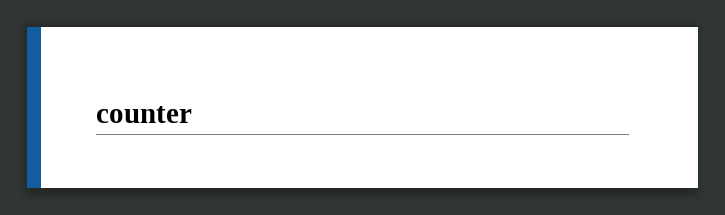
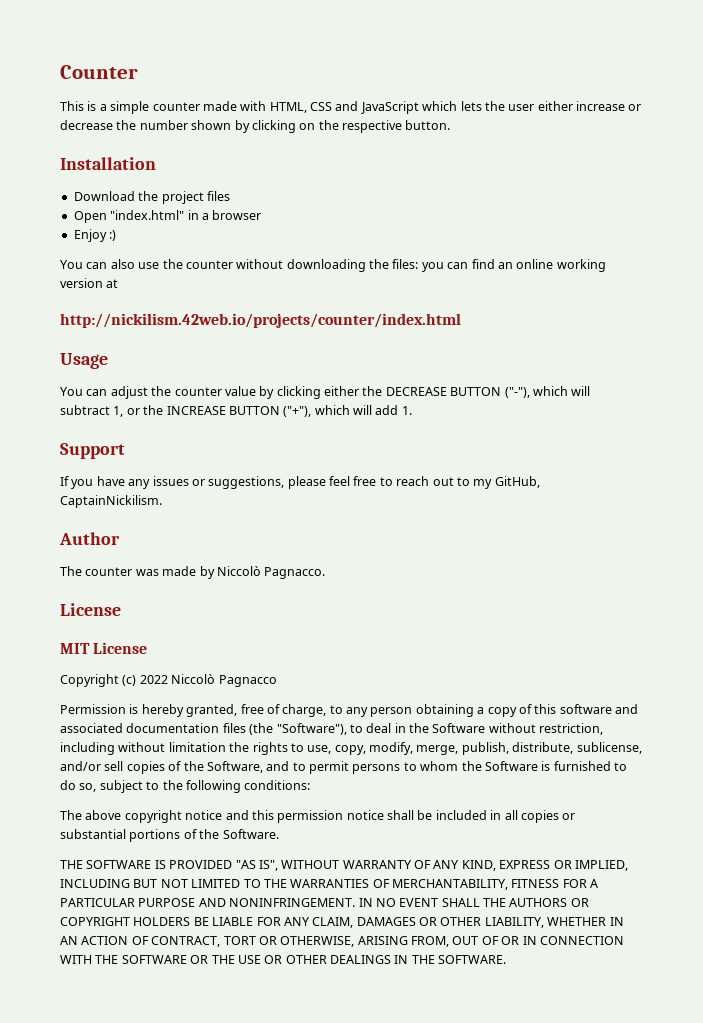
- counter
+ Counter
+ This is a simple counter made with HTML, CSS and JavaScript which lets the user either increase or decrease the number shown by clicking on the respective button.
+ Installation
+ Download the project files
+ Open "index.html" in a browser
+ Enjoy :)
+ You can also use the counter without downloading the files: you can find an online working version at
+ http://nickilism.42web.io/projects/counter/index.html
+ Usage
+ You can adjust the counter value by clicking either the DECREASE BUTTON ("-"), which will subtract 1, or the INCREASE BUTTON ("+"), which will add 1.
+ Support
+ If you have any issues or suggestions, please feel free to reach out to my GitHub, CaptainNickilism.
+ Author
+ The counter was made by Niccolò Pagnacco.
+ License
+ MIT License
+ Copyright (c) 2022 Niccolò Pagnacco
+ Permission is hereby granted, free of charge, to any person obtaining a copy of this software and associated documentation files (the "Software"), to deal in the Software without restriction, including without limitation the rights to use, copy, modify, merge, publish, distribute, sublicense, and/or sell copies of the Software, and to permit persons to whom the Software is furnished to do so, subject to the following conditions:
+ The above copyright notice and this permission notice shall be included in all copies or substantial portions of the Software.
+ THE SOFTWARE IS PROVIDED "AS IS", WITHOUT WARRANTY OF ANY KIND, EXPRESS OR IMPLIED, INCLUDING BUT NOT LIMITED TO THE WARRANTIES OF MERCHANTABILITY, FITNESS FOR A PARTICULAR PURPOSE AND NONINFRINGEMENT. IN NO EVENT SHALL THE AUTHORS OR COPYRIGHT HOLDERS BE LIABLE FOR ANY CLAIM, DAMAGES OR OTHER LIABILITY, WHETHER IN AN ACTION OF CONTRACT, TORT OR OTHERWISE, ARISING FROM, OUT OF OR IN CONNECTION WITH THE SOFTWARE OR THE USE OR OTHER DEALINGS IN THE SOFTWARE.

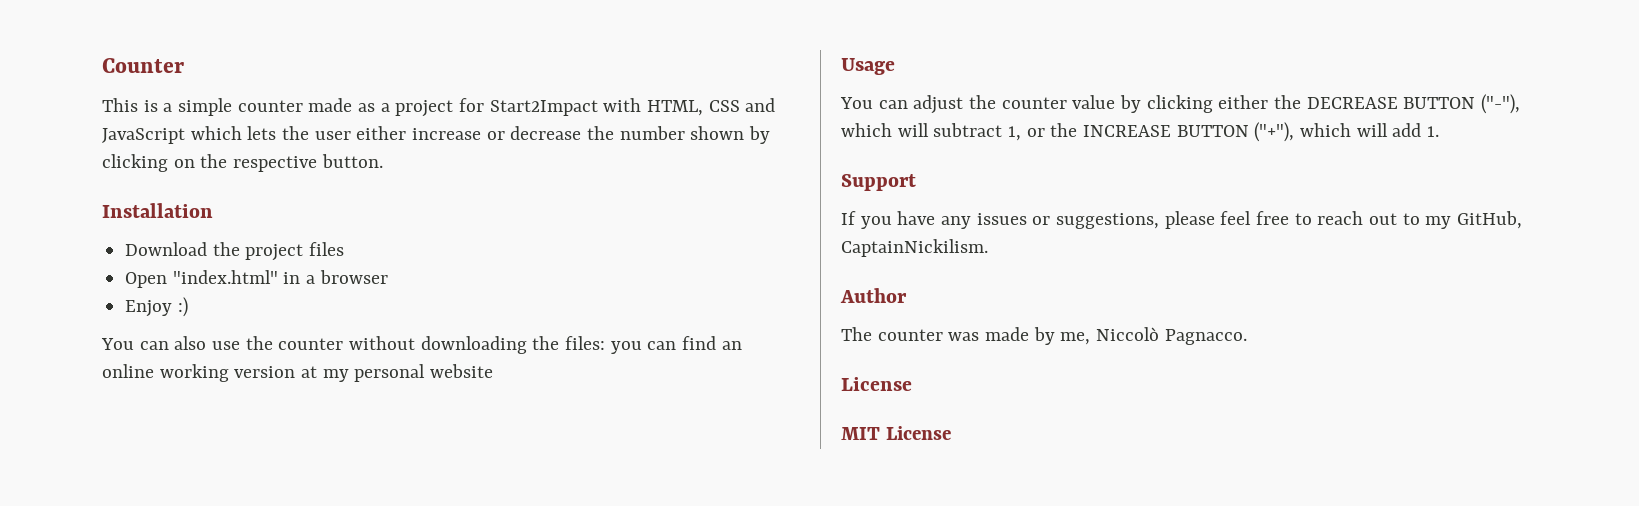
- This is a simple counter made with HTML, CSS and JavaScript which lets the user either increase or decrease the number shown by clicking on the respective button.
+ This is a simple counter made as a project for Start2Impact with HTML, CSS and JavaScript which lets the user either increase or decrease the number shown by clicking on the respective button.
- You can also use the counter without downloading the files: you can find an online working version at
- http://nickilism.42web.io/projects/counter/index.html
+ You can also use the counter without downloading the files: you can find an online working version at my personal website
- The counter was made by Niccolò Pagnacco.
+ The counter was made by me, Niccolò Pagnacco.
- Copyright (c) 2022 Niccolò Pagnacco
- Permission is hereby granted, free of charge, to any person obtaining a copy of this software and associated documentation files (the "Software"), to deal in the Software without restriction, including without limitation the rights to use, copy, modify, merge, publish, distribute, sublicense, and/or sell copies of the Software, and to permit persons to whom the Software is furnished to do so, subject to the following conditions:
- The above copyright notice and this permission notice shall be included in all copies or substantial portions of the Software.
- THE SOFTWARE IS PROVIDED "AS IS", WITHOUT WARRANTY OF ANY KIND, EXPRESS OR IMPLIED, INCLUDING BUT NOT LIMITED TO THE WARRANTIES OF MERCHANTABILITY, FITNESS FOR A PARTICULAR PURPOSE AND NONINFRINGEMENT. IN NO EVENT SHALL THE AUTHORS OR COPYRIGHT HOLDERS BE LIABLE FOR ANY CLAIM, DAMAGES OR OTHER LIABILITY, WHETHER IN AN ACTION OF CONTRACT, TORT OR OTHERWISE, ARISING FROM, OUT OF OR IN CONNECTION WITH THE SOFTWARE OR THE USE OR OTHER DEALINGS IN THE SOFTWARE.

